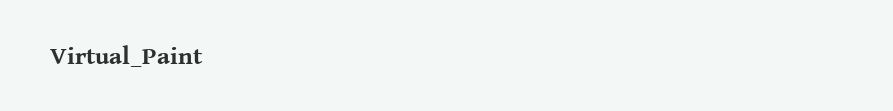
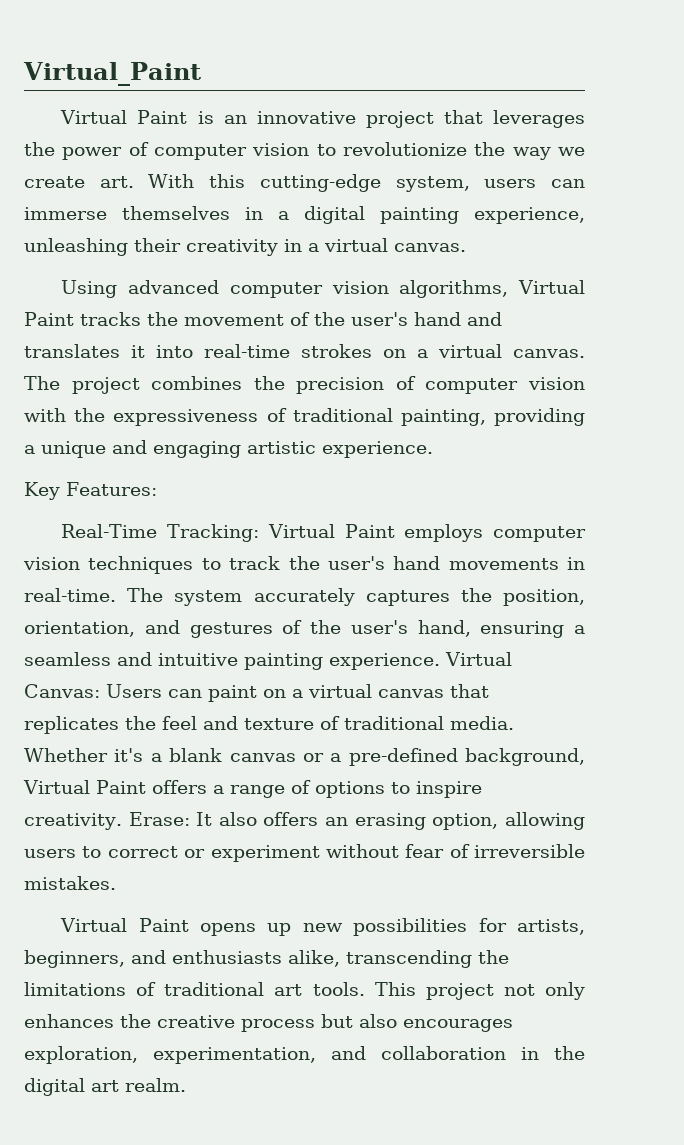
+ Virtual Paint is an innovative project that leverages the power of computer vision to revolutionize the way we create art. With this cutting-edge system, users can immerse themselves in a digital painting experience, unleashing their creativity in a virtual canvas.
+ Using advanced computer vision algorithms, Virtual Paint tracks the movement of the user's hand and translates it into real-time strokes on a virtual canvas. The project combines the precision of computer vision with the expressiveness of traditional painting, providing a unique and engaging artistic experience.
+ Key Features:
+ Real-Time Tracking: Virtual Paint employs computer vision techniques to track the user's hand movements in real-time. The system accurately captures the position, orientation, and gestures of the user's hand, ensuring a seamless and intuitive painting experience. Virtual Canvas: Users can paint on a virtual canvas that replicates the feel and texture of traditional media. Whether it's a blank canvas or a pre-defined background, Virtual Paint offers a range of options to inspire creativity. Erase: It also offers an erasing option, allowing users to correct or experiment without fear of irreversible mistakes.
+ Virtual Paint opens up new possibilities for artists, beginners, and enthusiasts alike, transcending the limitations of traditional art tools. This project not only enhances the creative process but also encourages exploration, experimentation, and collaboration in the digital art realm.

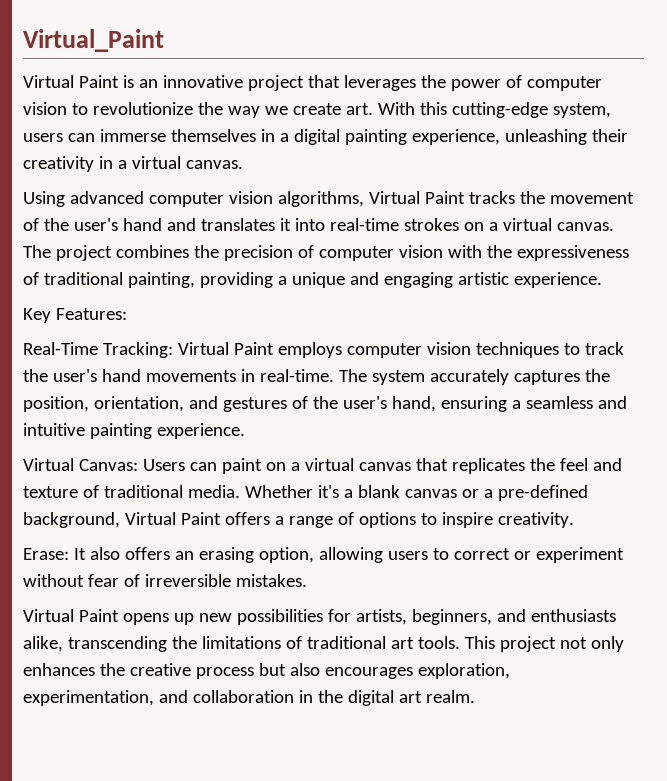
- The system accurately captures the position, orientation, and gestures of the user's hand, ensuring a seamless and intuitive painting experience. Virtual Canvas: Users can paint on a virtual canvas that replicates the feel and texture of traditional media.
+ The system accurately captures the position, orientation, and gestures of the user's hand, ensuring a seamless and intuitive painting experience.
+ Virtual Canvas: Users can paint on a virtual canvas that replicates the feel and texture of traditional media.
- Whether it's a blank canvas or a pre-defined background, Virtual Paint offers a range of options to inspire creativity. Erase: It also offers an erasing option, allowing users to correct or experiment without fear of irreversible mistakes.
+ Whether it's a blank canvas or a pre-defined background, Virtual Paint offers a range of options to inspire creativity.
+ Erase: It also offers an erasing option, allowing users to correct or experiment without fear of irreversible mistakes.

